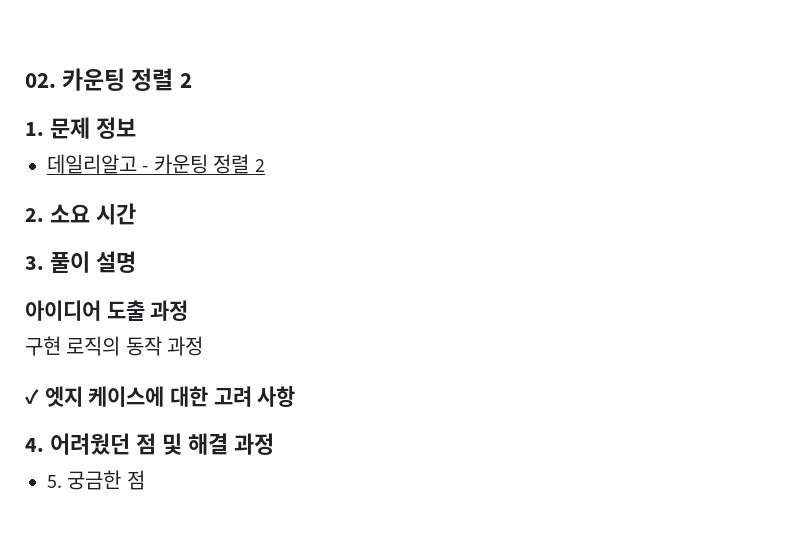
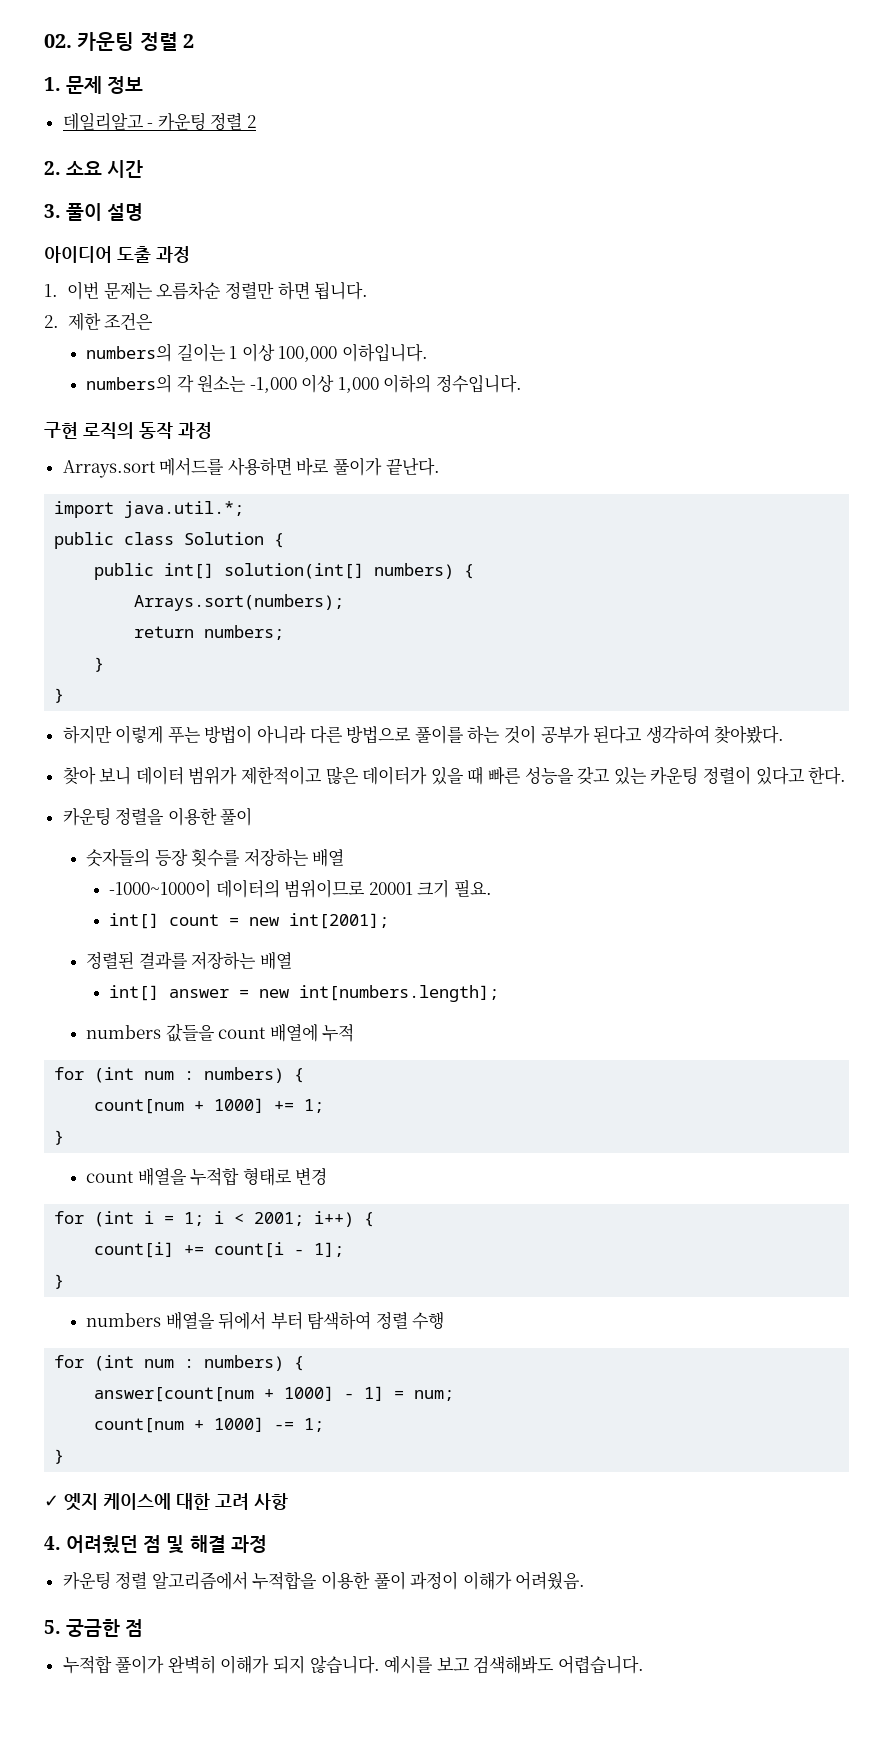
+ 1. 이번 문제는 오름차순 정렬만 하면 됩니다.
+ 2. 제한 조건은
+ numbers의 길이는 1 이상 100,000 이하입니다.
+ numbers의 각 원소는 -1,000 이상 1,000 이하의 정수입니다.
  구현 로직의 동작 과정
+ Arrays.sort 메서드를 사용하면 바로 풀이가 끝난다.
+ import java.util.*;
+ public class Solution {
+ public int[] solution(int[] numbers) {
+ Arrays.sort(numbers);
+ return numbers;
+ }
+ }
+ 하지만 이렇게 푸는 방법이 아니라 다른 방법으로 풀이를 하는 것이 공부가 된다고 생각하여 찾아봤다.
+ 찾아 보니 데이터 범위가 제한적이고 많은 데이터가 있을 때 빠른 성능을 갖고 있는 카운팅 정렬이 있다고 한다.
+ 카운팅 정렬을 이용한 풀이
+ 숫자들의 등장 횟수를 저장하는 배열
+ -1000~1000이 데이터의 범위이므로 20001 크기 필요.
+ int[] count = new int[2001];
+ 정렬된 결과를 저장하는 배열
+ int[] answer = new int[numbers.length];
+ numbers 값들을 count 배열에 누적
+ for (int num : numbers) {
+ count[num + 1000] += 1;
+ }
+ count 배열을 누적합 형태로 변경
+ for (int i = 1; i < 2001; i++) {
+ count[i] += count[i - 1];
+ }
+ numbers 배열을 뒤에서 부터 탐색하여 정렬 수행
+ for (int num : numbers) {
+ answer[count[num + 1000] - 1] = num;
+ count[num + 1000] -= 1;
+ }
+ 카운팅 정렬 알고리즘에서 누적합을 이용한 풀이 과정이 이해가 어려웠음.
  5. 궁금한 점
+ 누적합 풀이가 완벽히 이해가 되지 않습니다. 예시를 보고 검색해봐도 어렵습니다.

